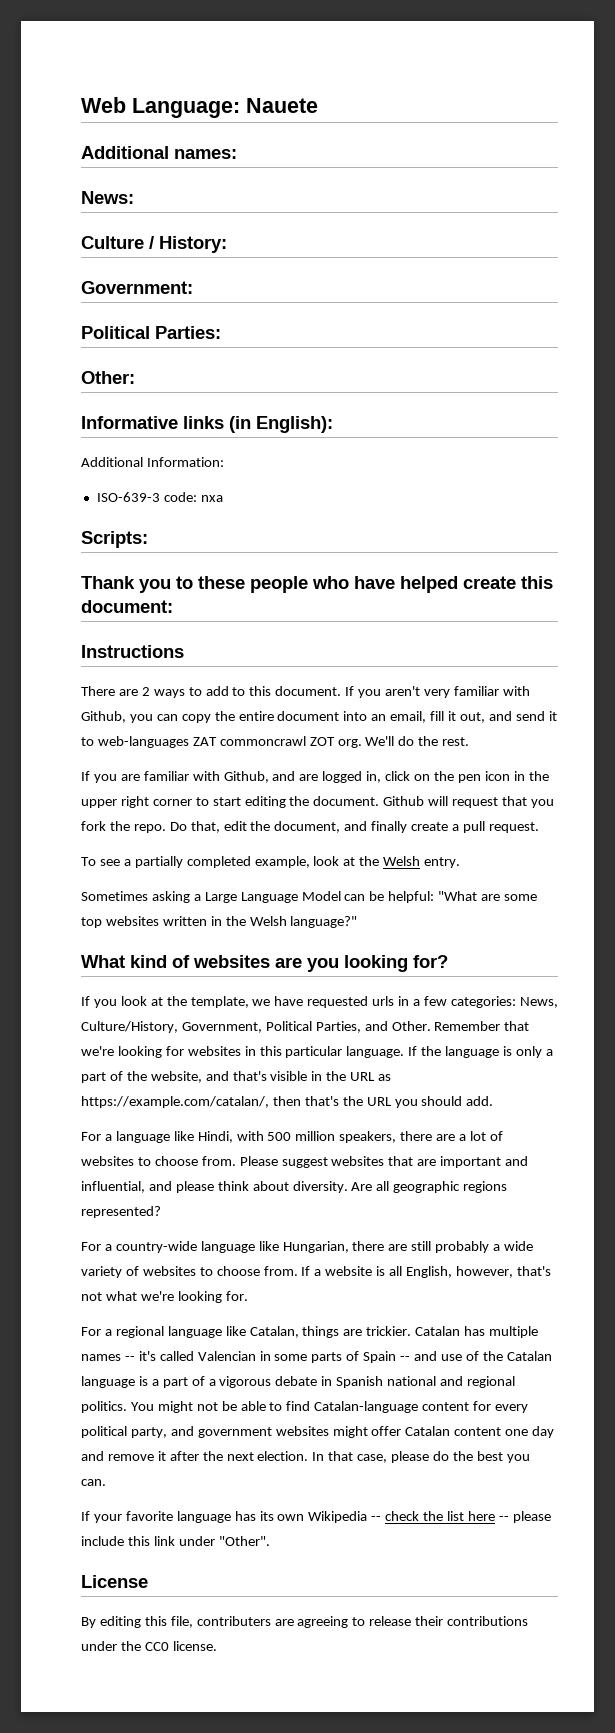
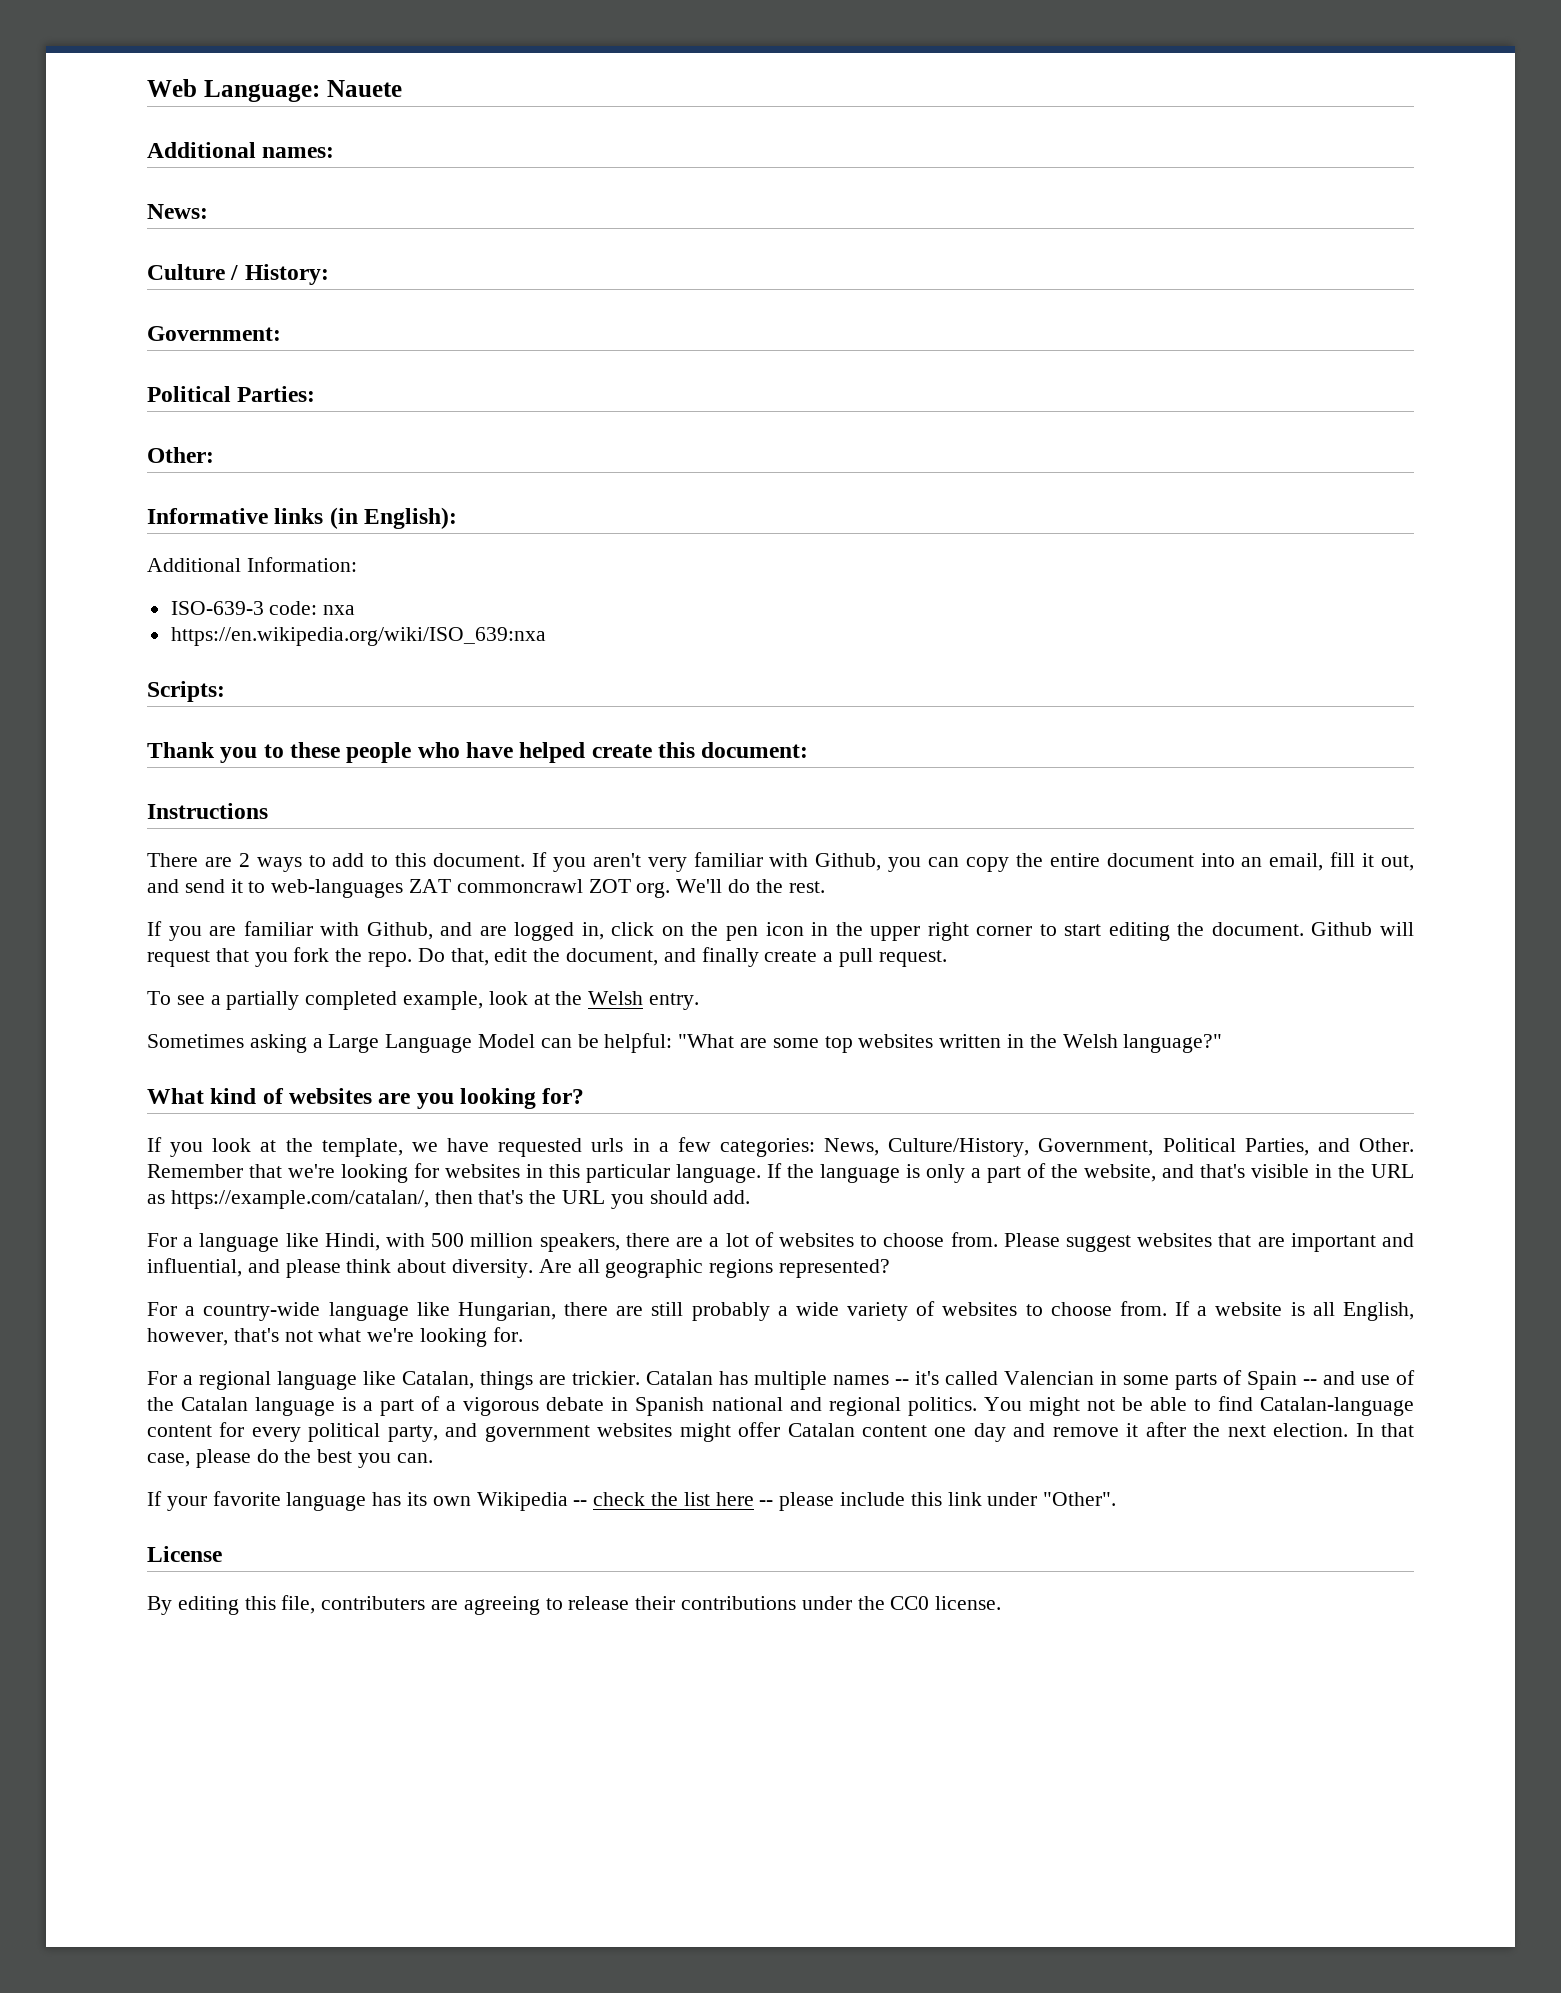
+ https://en.wikipedia.org/wiki/ISO_639:nxa

